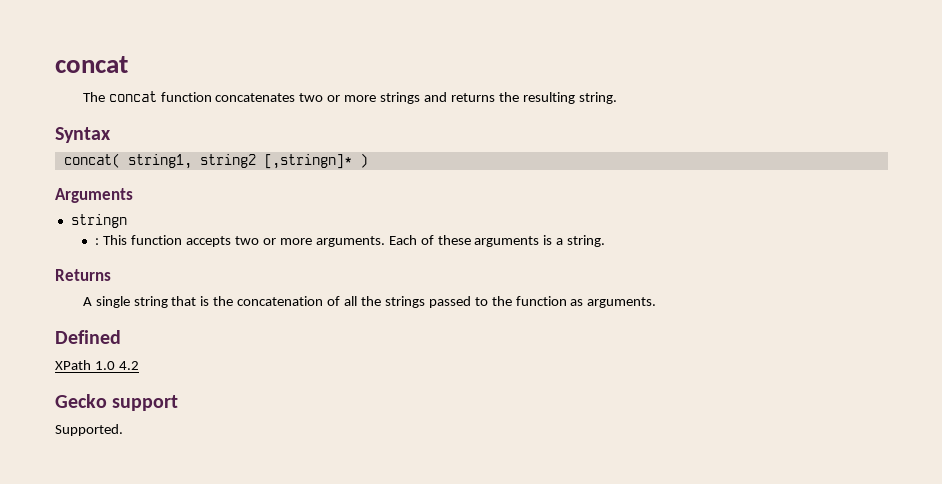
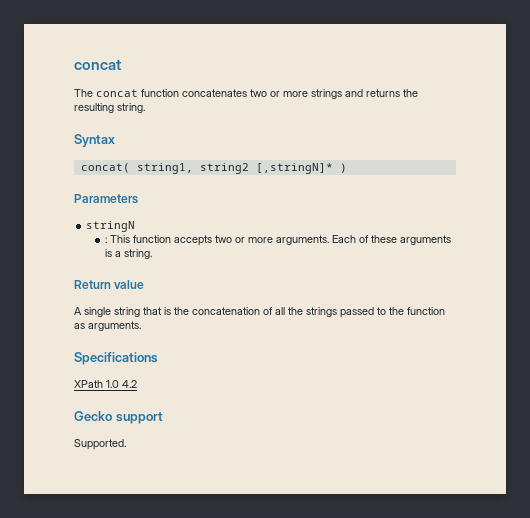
- concat( string1, string2 [,stringn]* )
+ concat( string1, string2 [,stringN]* )
- Arguments
- stringn
+ Parameters
+ stringN
- Returns
+ Return value
- Defined
+ Specifications

